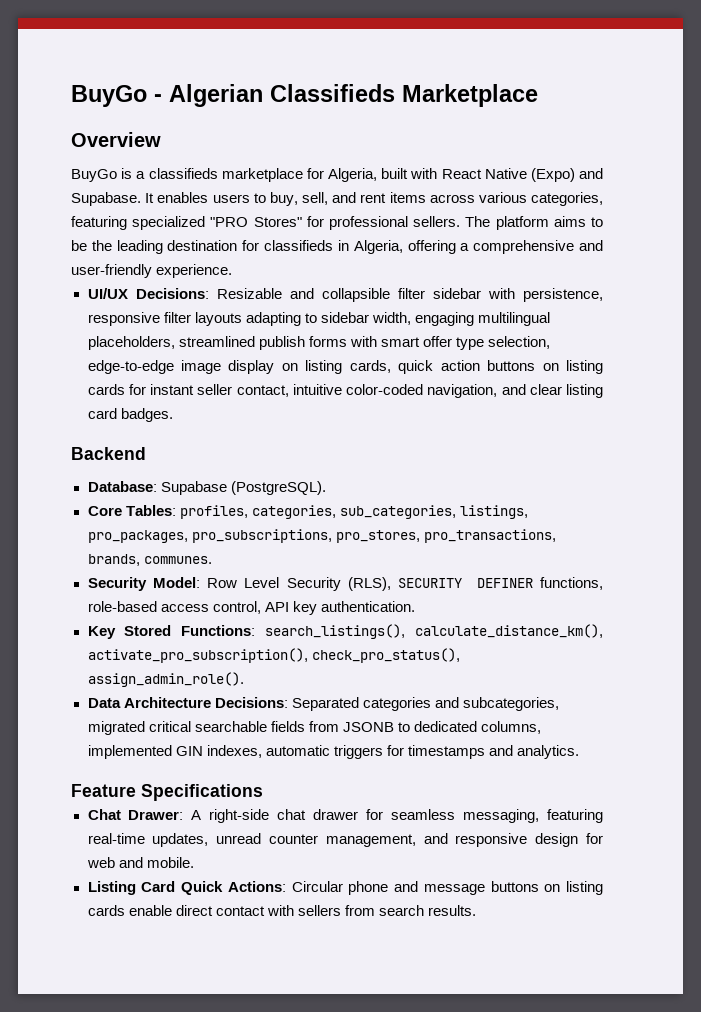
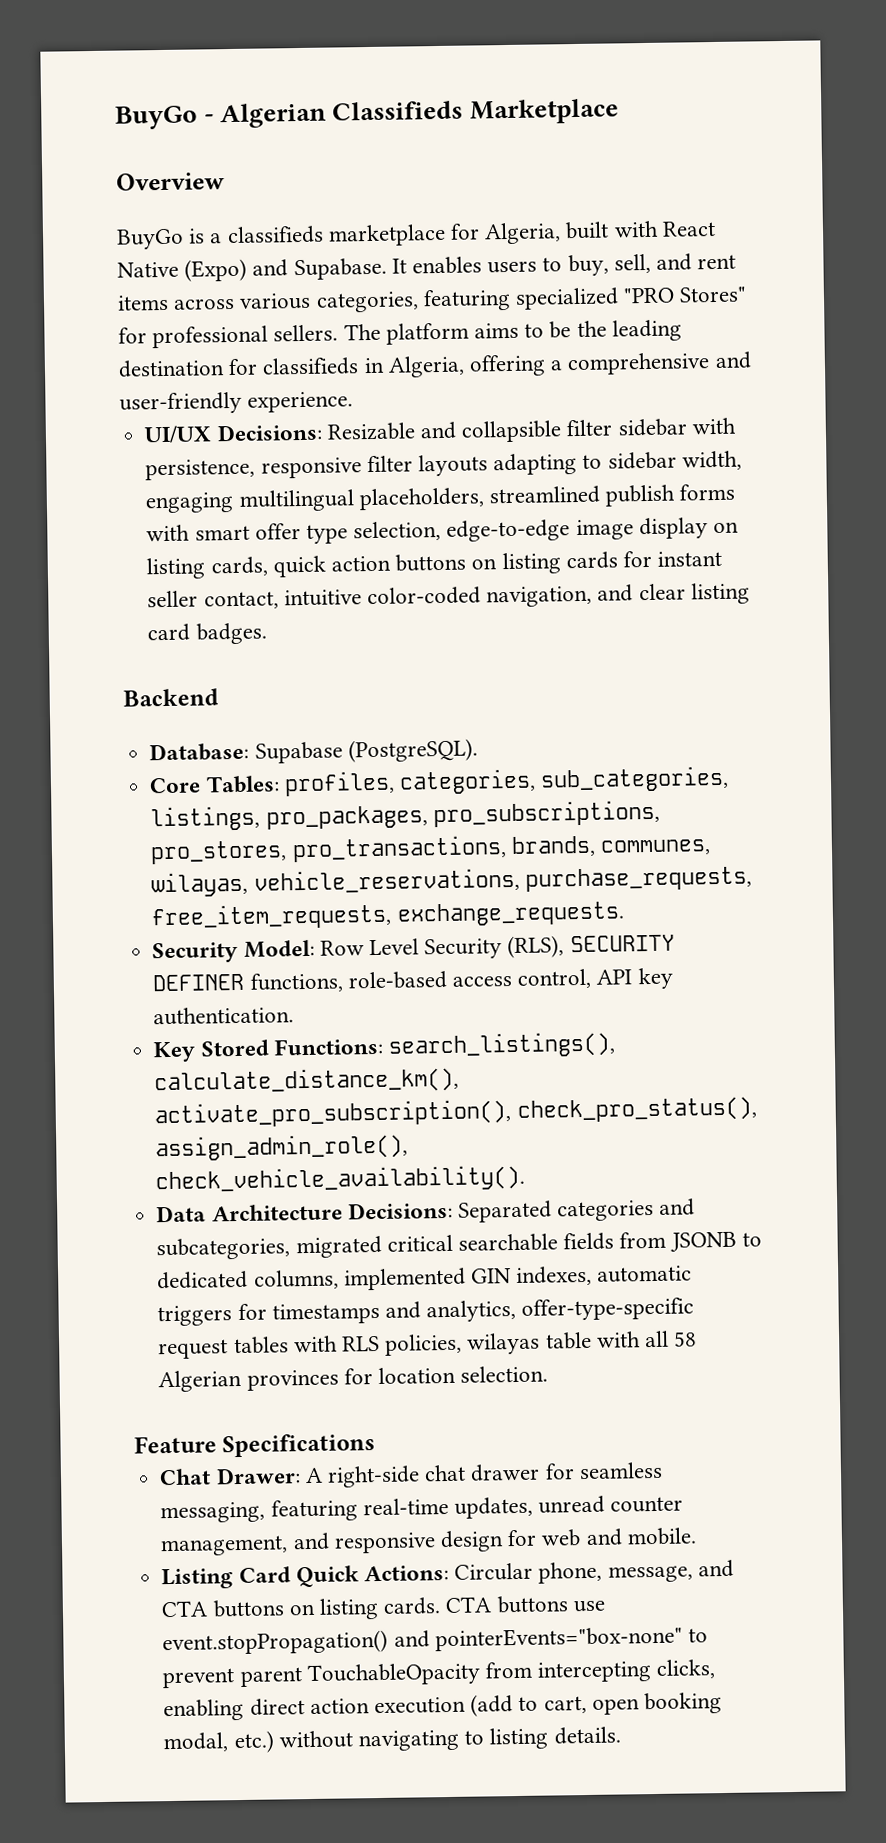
- Core Tables: profiles, categories, sub_categories, listings, pro_packages, pro_subscriptions, pro_stores, pro_transactions, brands, communes.
+ Core Tables: profiles, categories, sub_categories, listings, pro_packages, pro_subscriptions, pro_stores, pro_transactions, brands, communes, wilayas, vehicle_reservations, purchase_requests, free_item_requests, exchange_requests.
- Key Stored Functions: search_listings(), calculate_distance_km(), activate_pro_subscription(), check_pro_status(), assign_admin_role().
+ Key Stored Functions: search_listings(), calculate_distance_km(), activate_pro_subscription(), check_pro_status(), assign_admin_role(), check_vehicle_availability().
- Data Architecture Decisions: Separated categories and subcategories, migrated critical searchable fields from JSONB to dedicated columns, implemented GIN indexes, automatic triggers for timestamps and analytics.
+ Data Architecture Decisions: Separated categories and subcategories, migrated critical searchable fields from JSONB to dedicated columns, implemented GIN indexes, automatic triggers for timestamps and analytics, offer-type-specific request tables with RLS policies, wilayas table with all 58 Algerian provinces for location selection.
- Listing Card Quick Actions: Circular phone and message buttons on listing cards enable direct contact with sellers from search results.
+ Listing Card Quick Actions: Circular phone, message, and CTA buttons on listing cards. CTA buttons use event.stopPropagation() and pointerEvents="box-none" to prevent parent TouchableOpacity from intercepting clicks, enabling direct action execution (add to cart, open booking modal, etc.) without navigating to listing details.

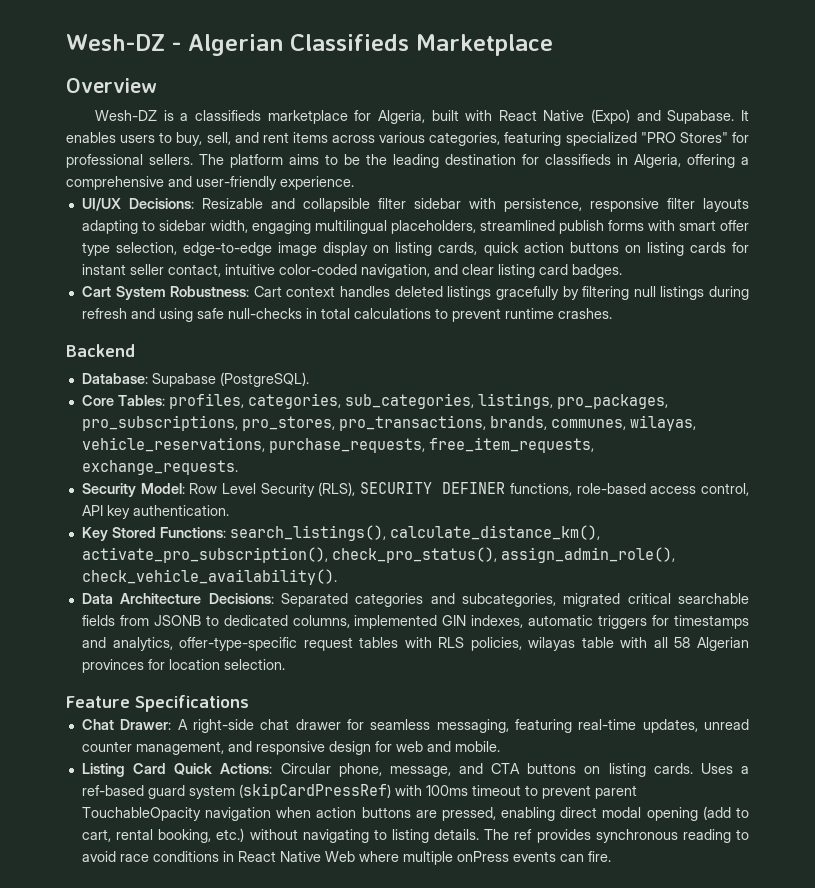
- BuyGo - Algerian Classifieds Marketplace
+ Wesh-DZ - Algerian Classifieds Marketplace
- BuyGo is a classifieds marketplace for Algeria, built with React Native (Expo) and Supabase.
+ Wesh-DZ is a classifieds marketplace for Algeria, built with React Native (Expo) and Supabase.
+ Cart System Robustness: Cart context handles deleted listings gracefully by filtering null listings during refresh and using safe null-checks in total calculations to prevent runtime crashes.
- CTA buttons use event.stopPropagation() and pointerEvents="box-none" to prevent parent TouchableOpacity from intercepting clicks, enabling direct action execution (add to cart, open booking modal, etc.) without navigating to listing details.
+ Uses a ref-based guard system (skipCardPressRef) with 100ms timeout to prevent parent TouchableOpacity navigation when action buttons are pressed, enabling direct modal opening (add to cart, rental booking, etc.) without navigating to listing details.
+ The ref provides synchronous reading to avoid race conditions in React Native Web where multiple onPress events can fire.

